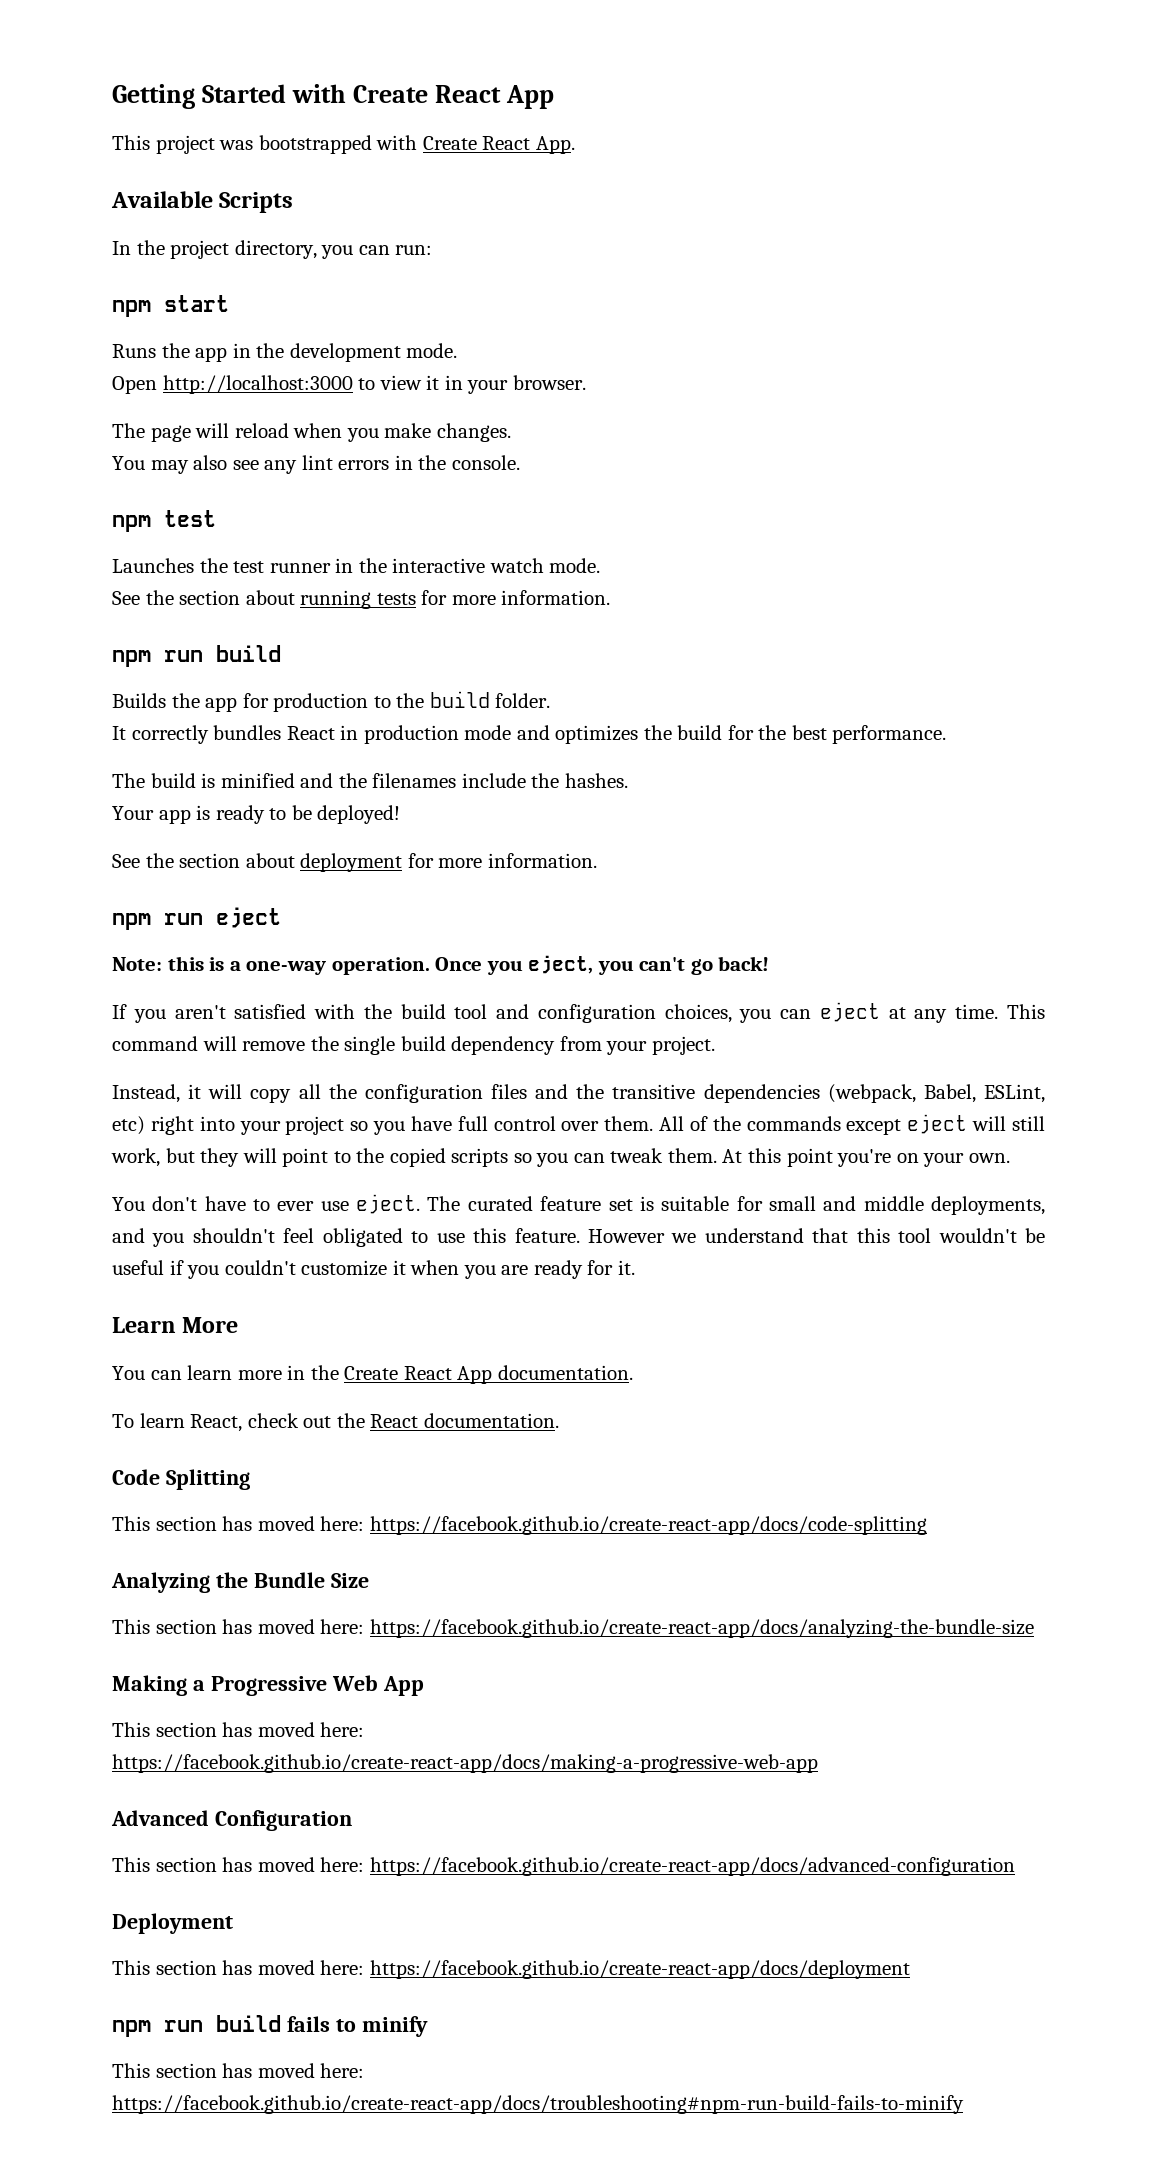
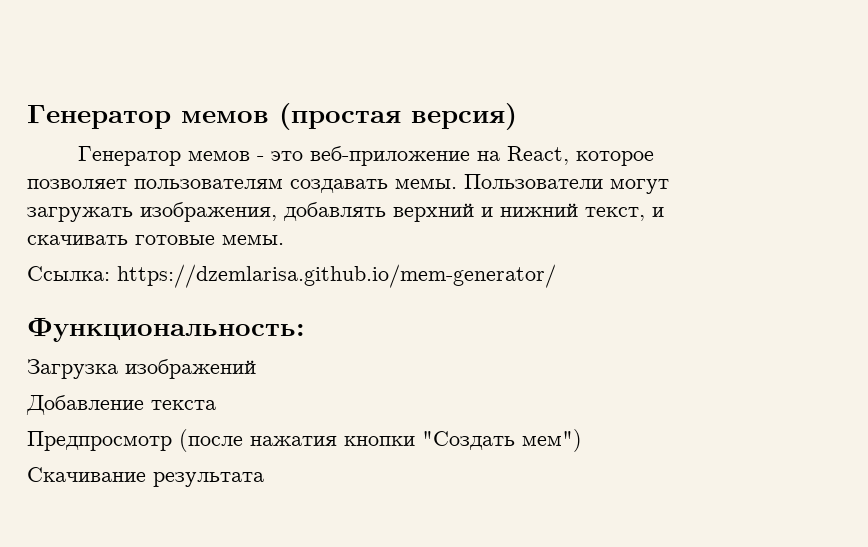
- Getting Started with Create React App
- This project was bootstrapped with Create React App.
- Available Scripts
- In the project directory, you can run:
- npm start
- Runs the app in the development mode.
- Open http://localhost:3000 to view it in your browser.
- The page will reload when you make changes.
- You may also see any lint errors in the console.
- npm test
- Launches the test runner in the interactive watch mode.
- See the section about running tests for more information.
- npm run build
- Builds the app for production to the build folder.
- It correctly bundles React in production mode and optimizes the build for the best performance.
- The build is minified and the filenames include the hashes.
- Your app is ready to be deployed!
- See the section about deployment for more information.
- npm run eject
- Note: this is a one-way operation. Once you eject, you can't go back!
- If you aren't satisfied with the build tool and configuration choices, you can eject at any time. This command will remove the single build dependency from your project.
- Instead, it will copy all the configuration files and the transitive dependencies (webpack, Babel, ESLint, etc) right into your project so you have full control over them. All of the commands except eject will still work, but they will point to the copied scripts so you can tweak them. At this point you're on your own.
- You don't have to ever use eject. The curated feature set is suitable for small and middle deployments, and you shouldn't feel obligated to use this feature. However we understand that this tool wouldn't be useful if you couldn't customize it when you are ready for it.
- Learn More
- You can learn more in the Create React App documentation.
- To learn React, check out the React documentation.
- Code Splitting
- This section has moved here: https://facebook.github.io/create-react-app/docs/code-splitting
- Analyzing the Bundle Size
- This section has moved here: https://facebook.github.io/create-react-app/docs/analyzing-the-bundle-size
- Making a Progressive Web App
- This section has moved here: https://facebook.github.io/create-react-app/docs/making-a-progressive-web-app
- Advanced Configuration
- This section has moved here: https://facebook.github.io/create-react-app/docs/advanced-configuration
- Deployment
- This section has moved here: https://facebook.github.io/create-react-app/docs/deployment
- npm run build fails to minify
- This section has moved here: https://facebook.github.io/create-react-app/docs/troubleshooting#npm-run-build-fails-to-minify
+ Генератор мемов (простая версия)
+ Генератор мемов - это веб-приложение на React, которое позволяет пользователям создавать мемы. Пользователи могут загружать изображения, добавлять верхний и нижний текст, и скачивать готовые мемы.
+ Ссылка: https://dzemlarisa.github.io/mem-generator/
+ Функциональность:
+ Загрузка изображений
+ Добавление текста
+ Предпросмотр (после нажатия кнопки "Создать мем")
+ Скачивание результата

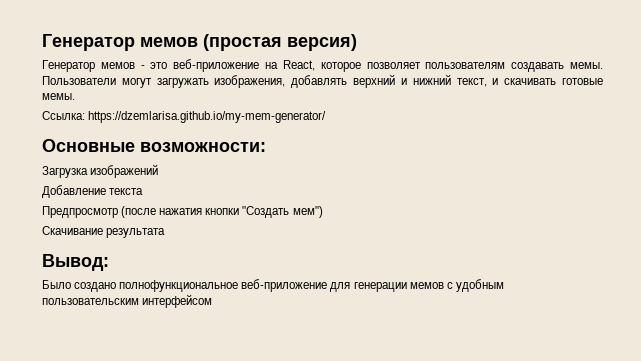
- Ссылка: https://dzemlarisa.github.io/mem-generator/
- Функциональность:
+ Ссылка: https://dzemlarisa.github.io/my-mem-generator/
+ Основные возможности:
+ Вывод:
+ Было создано полнофункциональное веб-приложение для генерации мемов с удобным пользовательским интерфейсом

